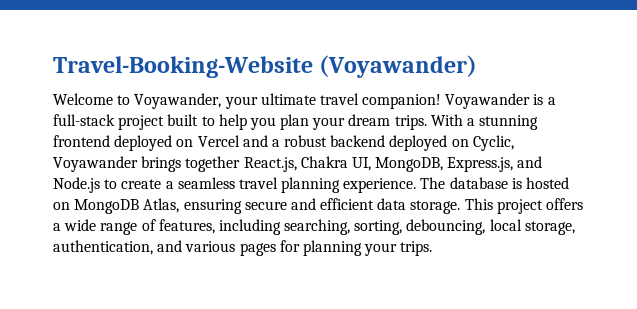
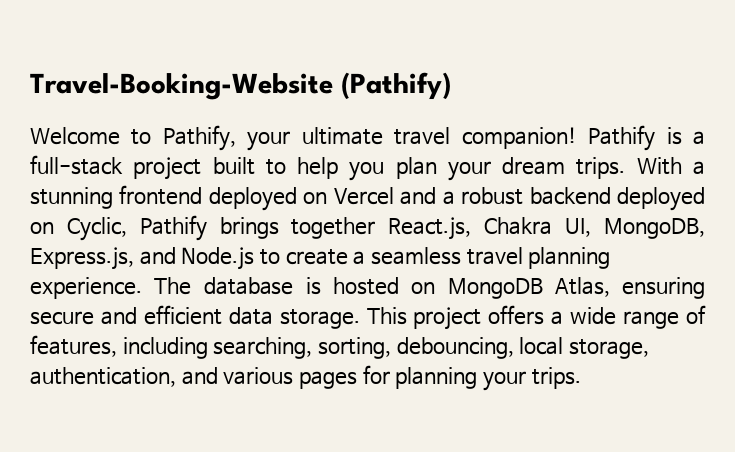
- Travel-Booking-Website (Voyawander)
+ Travel-Booking-Website (Pathify)
- Welcome to Voyawander, your ultimate travel companion!
+ Welcome to Pathify, your ultimate travel companion!
- Voyawander is a full-stack project built to help you plan your dream trips.
+ Pathify is a full-stack project built to help you plan your dream trips.
- With a stunning frontend deployed on Vercel and a robust backend deployed on Cyclic, Voyawander brings together React.js, Chakra UI, MongoDB, Express.js, and Node.js to create a seamless travel planning experience.
+ With a stunning frontend deployed on Vercel and a robust backend deployed on Cyclic, Pathify brings together React.js, Chakra UI, MongoDB, Express.js, and Node.js to create a seamless travel planning experience.

